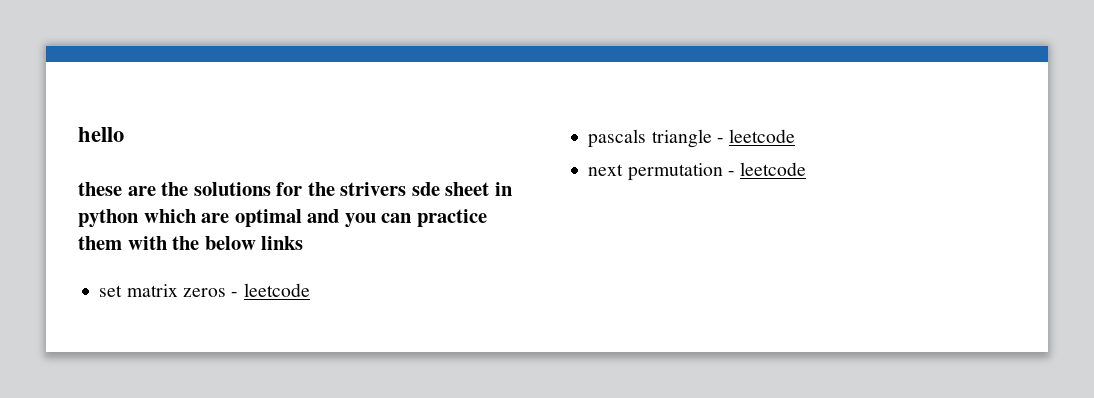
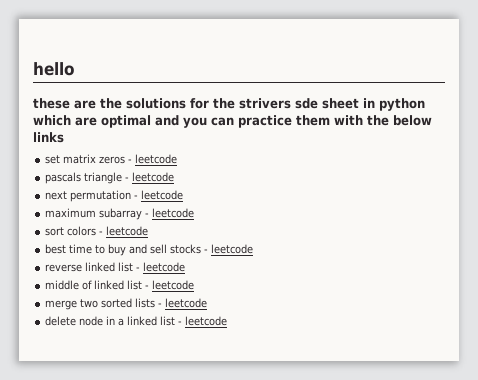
+ maximum subarray - leetcode
+ sort colors - leetcode
+ best time to buy and sell stocks - leetcode
+ reverse linked list - leetcode
+ middle of linked list - leetcode
+ merge two sorted lists - leetcode
+ delete node in a linked list - leetcode

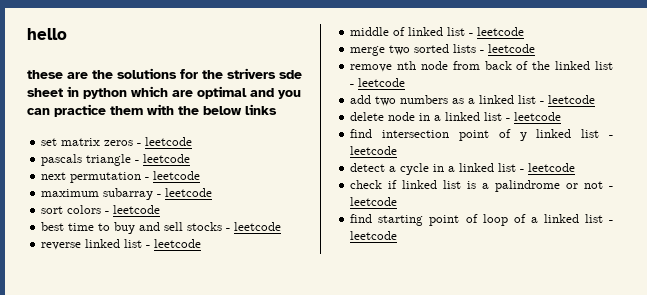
+ remove nth node from back of the linked list - leetcode
+ add two numbers as a linked list - leetcode
+ find intersection point of y linked list - leetcode
+ detect a cycle in a linked list - leetcode
+ check if linked list is a palindrome or not - leetcode
+ find starting point of loop of a linked list - leetcode

